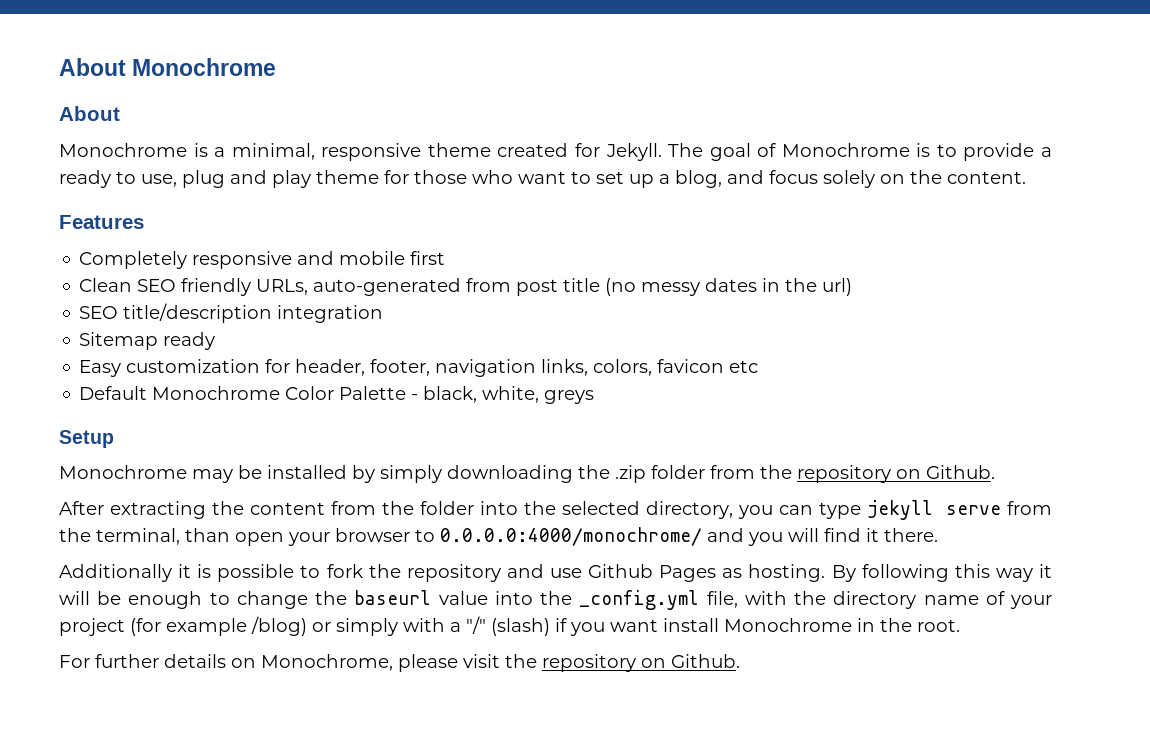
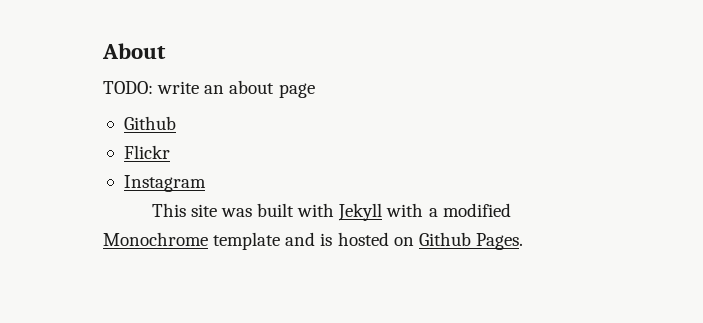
- About Monochrome
  About
- Monochrome is a minimal, responsive theme created for Jekyll. The goal of Monochrome is to provide a ready to use, plug and play theme for those who want to set up a blog, and focus solely on the content.
- Features
- Completely responsive and mobile first
- Clean SEO friendly URLs, auto-generated from post title (no messy dates in the url)
- SEO title/description integration
- Sitemap ready
- Easy customization for header, footer, navigation links, colors, favicon etc
- Default Monochrome Color Palette - black, white, greys
- Setup
- Monochrome may be installed by simply downloading the .zip folder from the repository on Github.
- After extracting the content from the folder into the selected directory, you can type jekyll serve from the terminal, than open your browser to 0.0.0.0:4000/monochrome/ and you will find it there.
- Additionally it is possible to fork the repository and use Github Pages as hosting. By following this way it will be enough to change the baseurl value into the _config.yml file, with the directory name of your project (for example /blog) or simply with a "/" (slash) if you want install Monochrome in the root.
- For further details on Monochrome, please visit the repository on Github.
+ TODO: write an about page
+ Github
+ Flickr
+ Instagram
+ This site was built with Jekyll with a modified Monochrome template and is hosted on Github Pages.

